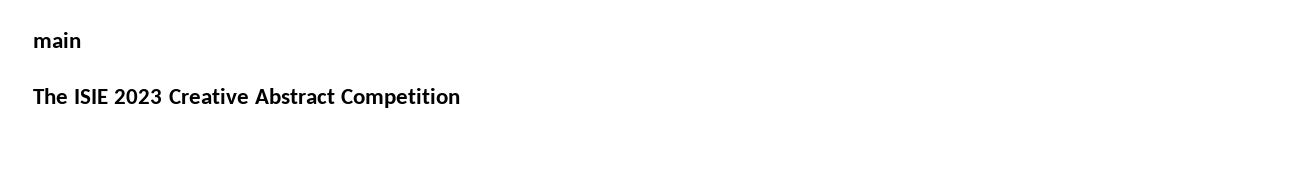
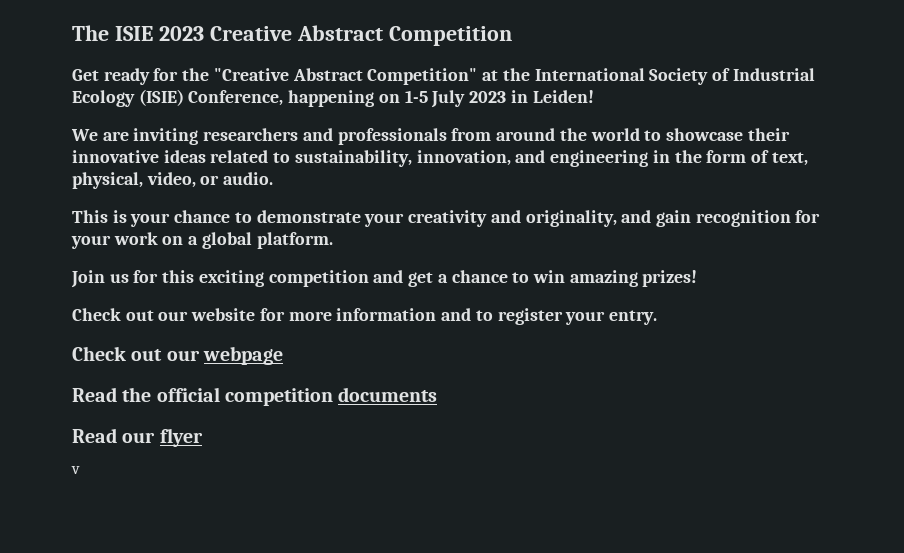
- main
+ Get ready for the "Creative Abstract Competition" at the International Society of Industrial Ecology (ISIE) Conference, happening on 1-5 July 2023 in Leiden!
+ We are inviting researchers and professionals from around the world to showcase their innovative ideas related to sustainability, innovation, and engineering in the form of text, physical, video, or audio.
+ This is your chance to demonstrate your creativity and originality, and gain recognition for your work on a global platform.
+ Join us for this exciting competition and get a chance to win amazing prizes!
+ Check out our website for more information and to register your entry.
+ Check out our webpage
+ Read the official competition documents
+ Read our flyer
+ v

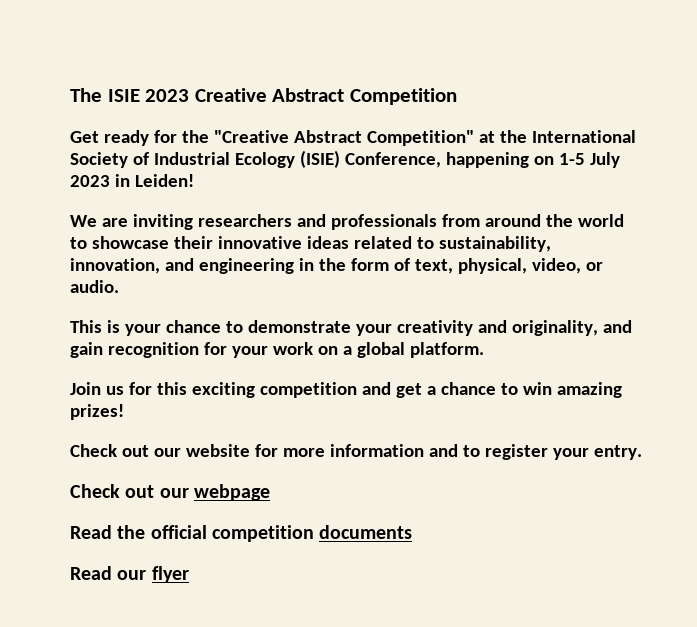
- v

